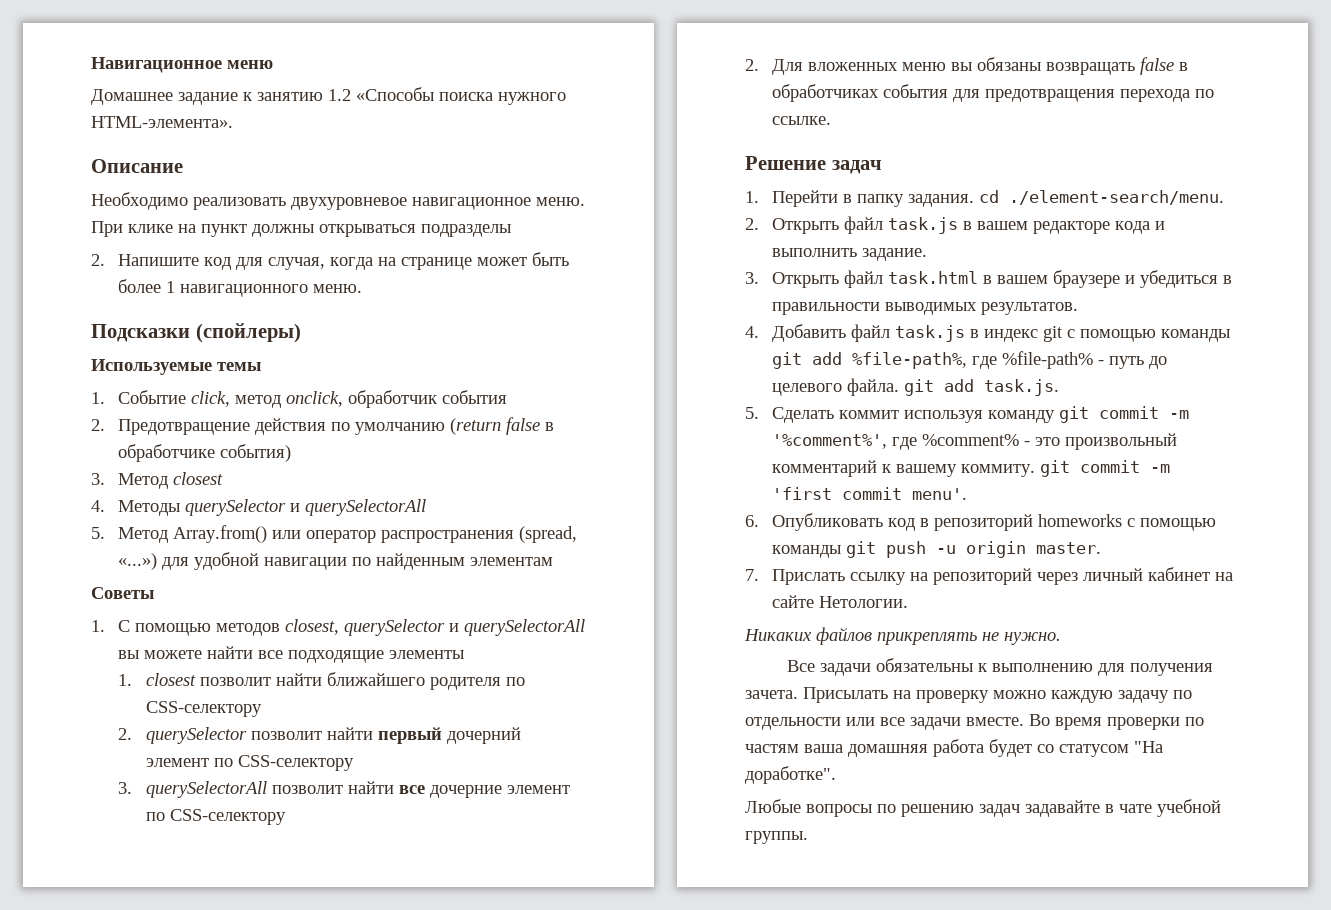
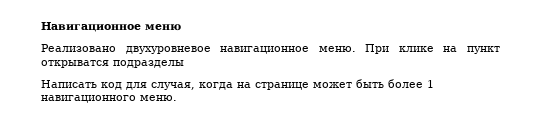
- Домашнее задание к занятию 1.2 «Способы поиска нужного HTML-элемента».
- Описание
- Необходимо реализовать двухуровневое навигационное меню.
+ Реализовано двухуровневое навигационное меню.
- При клике на пункт должны открываться подразделы
+ При клике на пункт открыватся подразделы
- 2. Напишите код для случая, когда на странице может быть более 1 навигационного меню.
+ Написать код для случая, когда на странице может быть более 1 навигационного меню.
- Подсказки (спойлеры)
- Используемые темы
- 1. Событие click, метод onclick, обработчик события
- 2. Предотвращение действия по умолчанию (return false в обработчике события)
- 3. Метод closest
- 4. Методы querySelector и querySelectorAll
- 5. Метод Array.from() или оператор распространения (spread, «...») для удобной навигации по найденным элементам
- Советы
- 1. С помощью методов closest, querySelector и querySelectorAll вы можете найти все подходящие элементы
- 1. closest позволит найти ближайшего родителя по CSS-селектору
- 2. querySelector позволит найти первый дочерний элемент по CSS-селектору
- 3. querySelectorAll позволит найти все дочерние элемент по CSS-селектору
- 2. Для вложенных меню вы обязаны возвращать false в обработчиках события для предотвращения перехода по ссылке.
- Решение задач
- 1. Перейти в папку задания. cd ./element-search/menu.
- 2. Открыть файл task.js в вашем редакторе кода и выполнить задание.
- 3. Открыть файл task.html в вашем браузере и убедиться в правильности выводимых результатов.
- 4. Добавить файл task.js в индекс git с помощью команды git add %file-path%, где %file-path% - путь до целевого файла. git add task.js.
- 5. Сделать коммит используя команду git commit -m '%comment%', где %comment% - это произвольный комментарий к вашему коммиту. git commit -m 'first commit menu'.
- 6. Опубликовать код в репозиторий homeworks с помощью команды git push -u origin master.
- 7. Прислать ссылку на репозиторий через личный кабинет на сайте Нетологии.
- Никаких файлов прикреплять не нужно.
- Все задачи обязательны к выполнению для получения зачета. Присылать на проверку можно каждую задачу по отдельности или все задачи вместе. Во время проверки по частям ваша домашняя работа будет со статусом "На доработке".
- Любые вопросы по решению задач задавайте в чате учебной группы.

